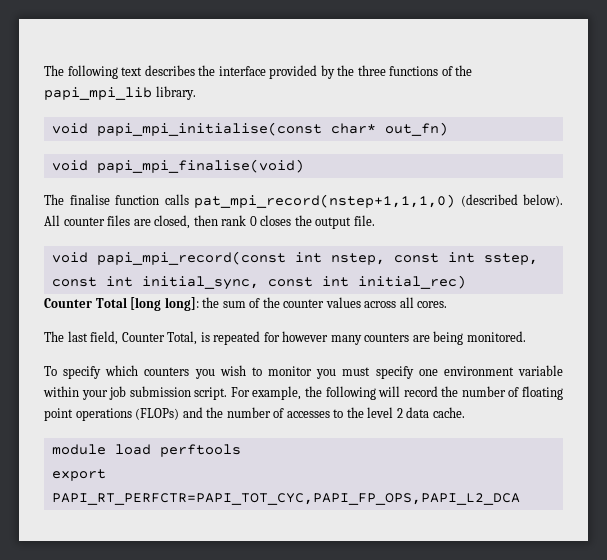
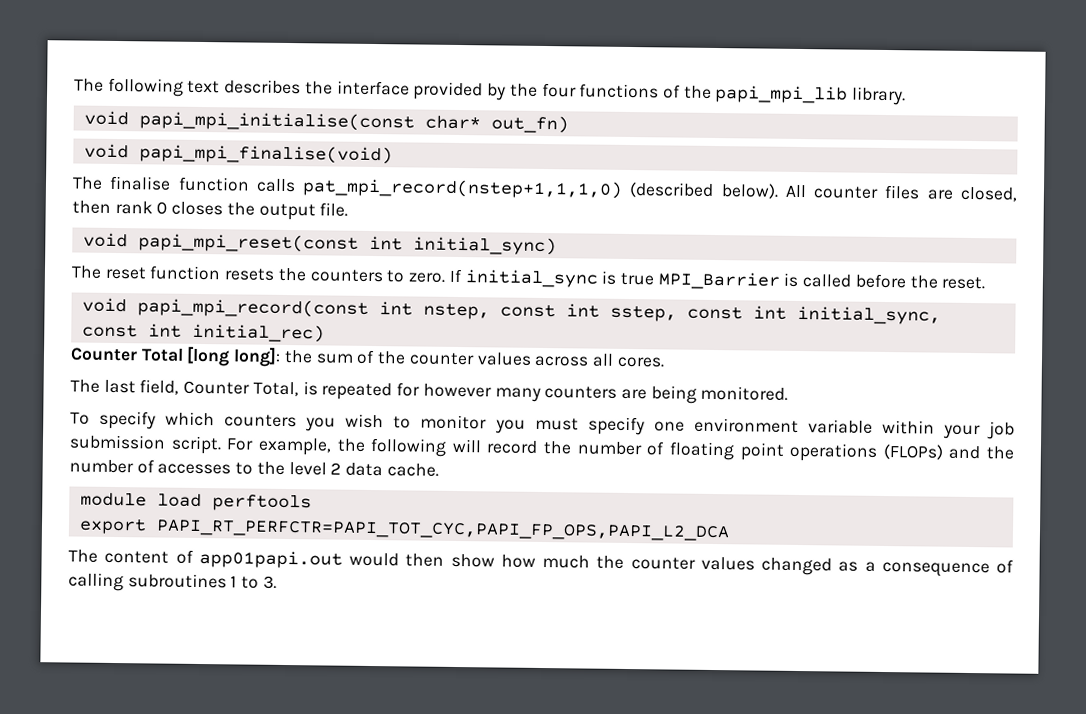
- The following text describes the interface provided by the three functions of the papi_mpi_lib library.
+ The following text describes the interface provided by the four functions of the papi_mpi_lib library.
+ void papi_mpi_reset(const int initial_sync)
+ The reset function resets the counters to zero. If initial_sync is true MPI_Barrier is called before the reset.
+ The content of app01papi.out would then show how much the counter values changed as a consequence of calling subroutines 1 to 3.

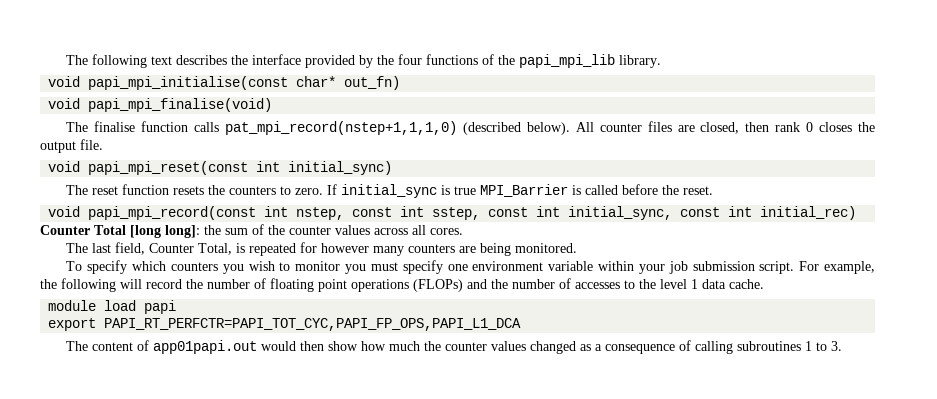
- For example, the following will record the number of floating point operations (FLOPs) and the number of accesses to the level 2 data cache.
+ For example, the following will record the number of floating point operations (FLOPs) and the number of accesses to the level 1 data cache.
- module load perftools
+ module load papi
- export PAPI_RT_PERFCTR=PAPI_TOT_CYC,PAPI_FP_OPS,PAPI_L2_DCA
+ export PAPI_RT_PERFCTR=PAPI_TOT_CYC,PAPI_FP_OPS,PAPI_L1_DCA

